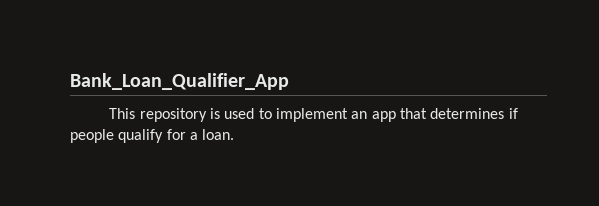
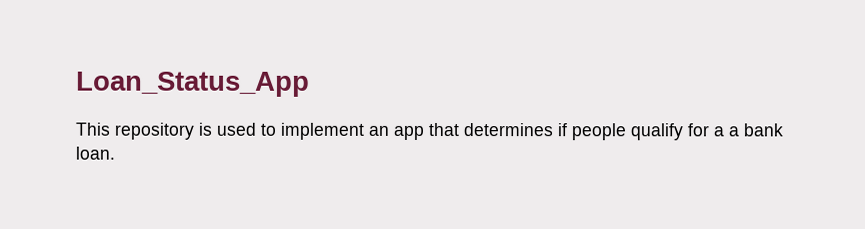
- Bank_Loan_Qualifier_App
+ Loan_Status_App
- This repository is used to implement an app that determines if people qualify for a loan.
+ This repository is used to implement an app that determines if people qualify for a a bank loan.

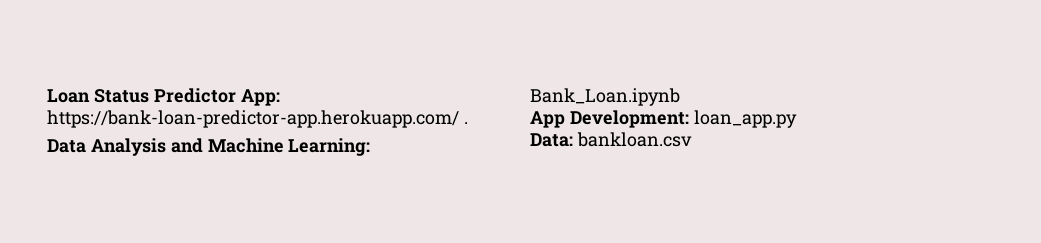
- Loan_Status_App
- This repository is used to implement an app that determines if people qualify for a a bank loan.
+ Loan Status Predictor App: https://bank-loan-predictor-app.herokuapp.com/ .
+ Data Analysis and Machine Learning: Bank_Loan.ipynb
+ App Development: loan_app.py
+ Data: bankloan.csv

